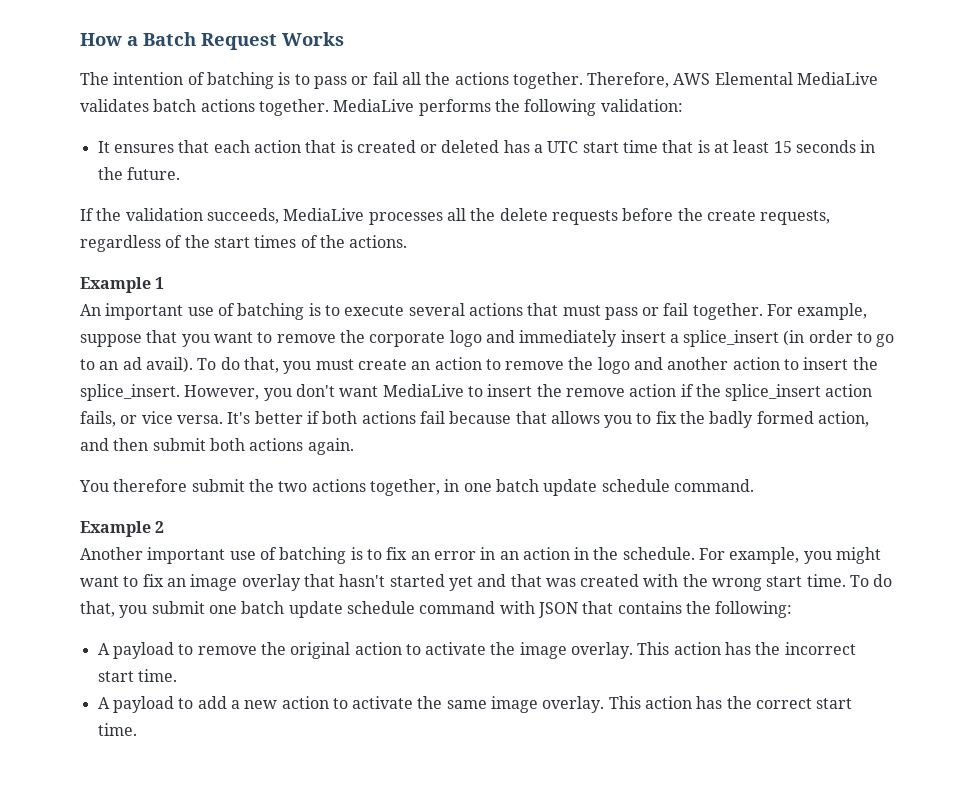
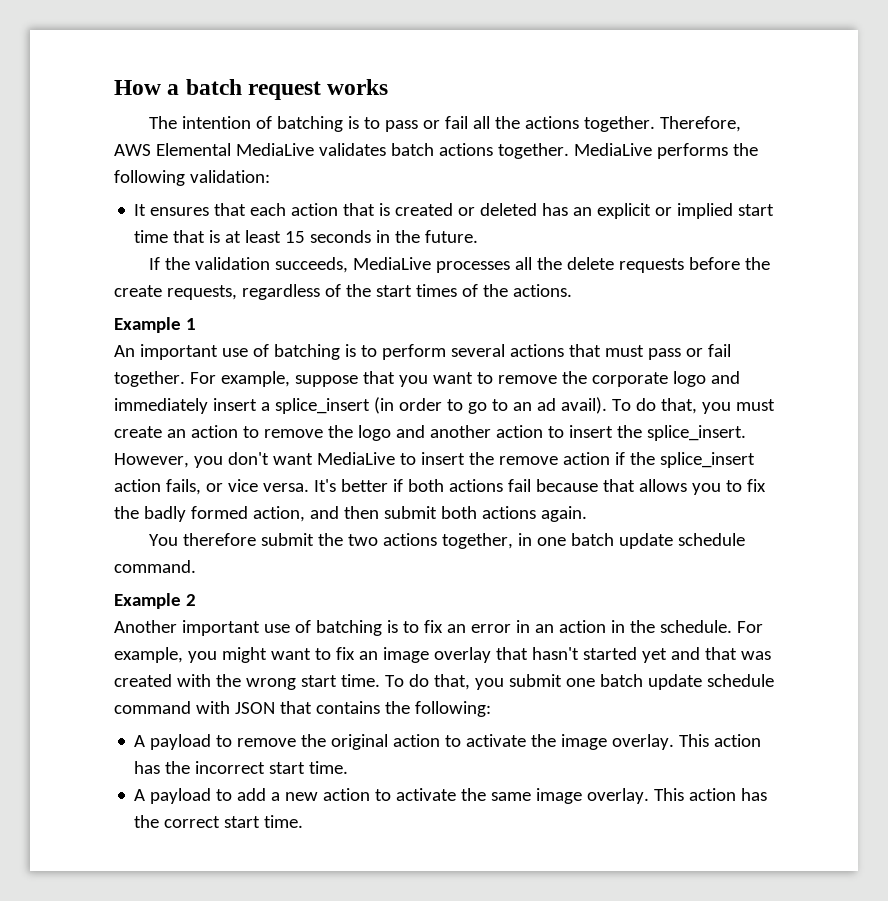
- How a Batch Request Works
+ How a batch request works
- It ensures that each action that is created or deleted has a UTC start time that is at least 15 seconds in the future.
+ It ensures that each action that is created or deleted has an explicit or implied start time that is at least 15 seconds in the future.
- An important use of batching is to execute several actions that must pass or fail together.
+ An important use of batching is to perform several actions that must pass or fail together.

